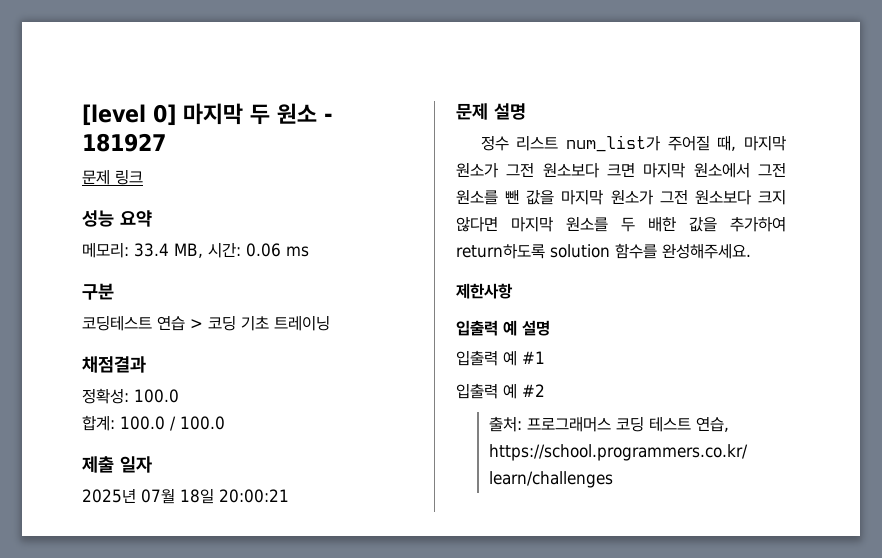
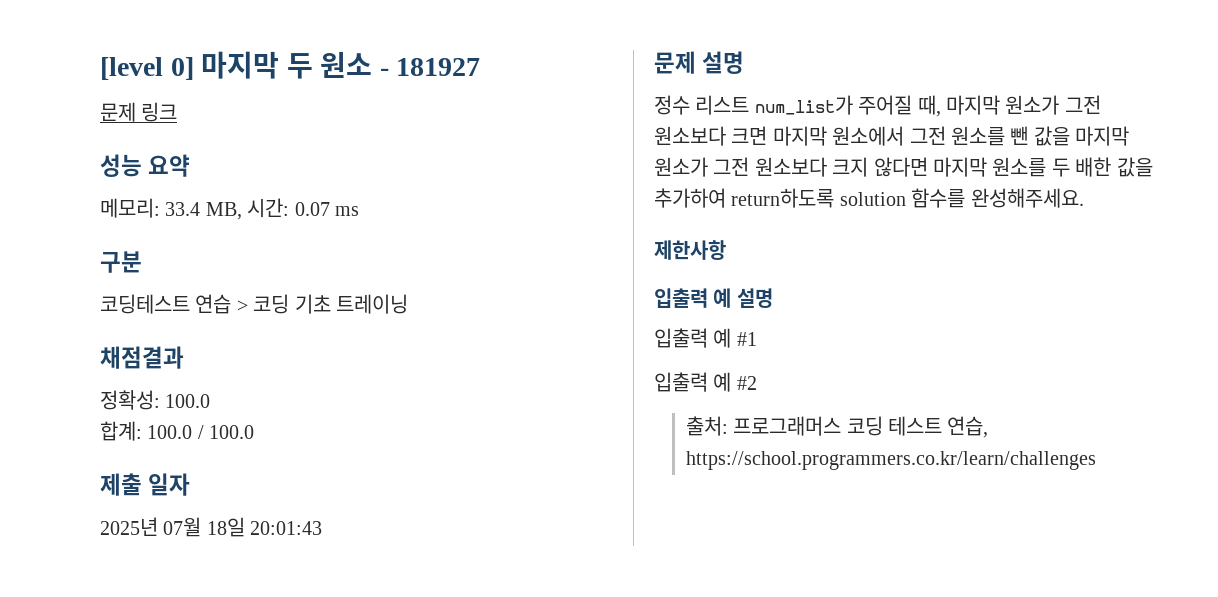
- 메모리: 33.4 MB, 시간: 0.06 ms
+ 메모리: 33.4 MB, 시간: 0.07 ms
- 2025년 07월 18일 20:00:21
+ 2025년 07월 18일 20:01:43

